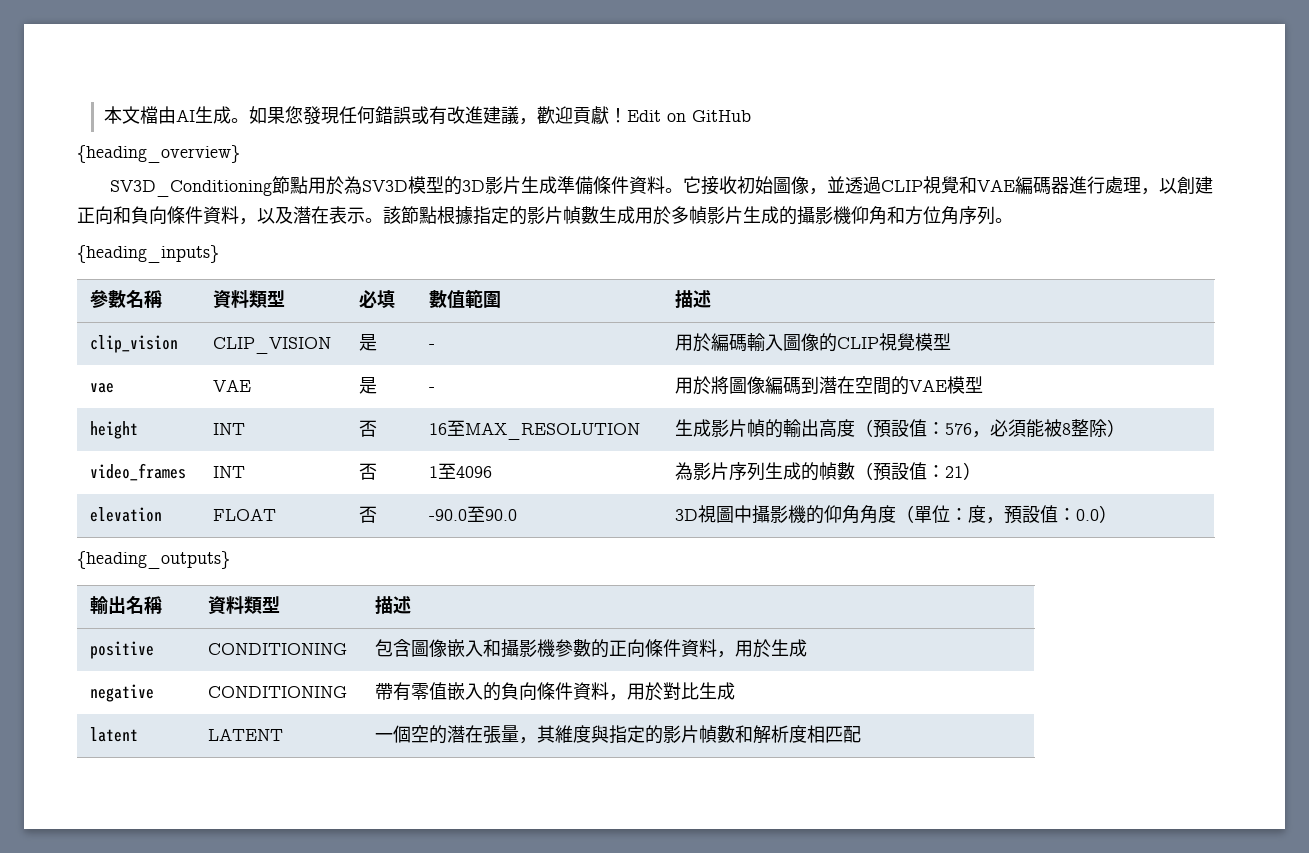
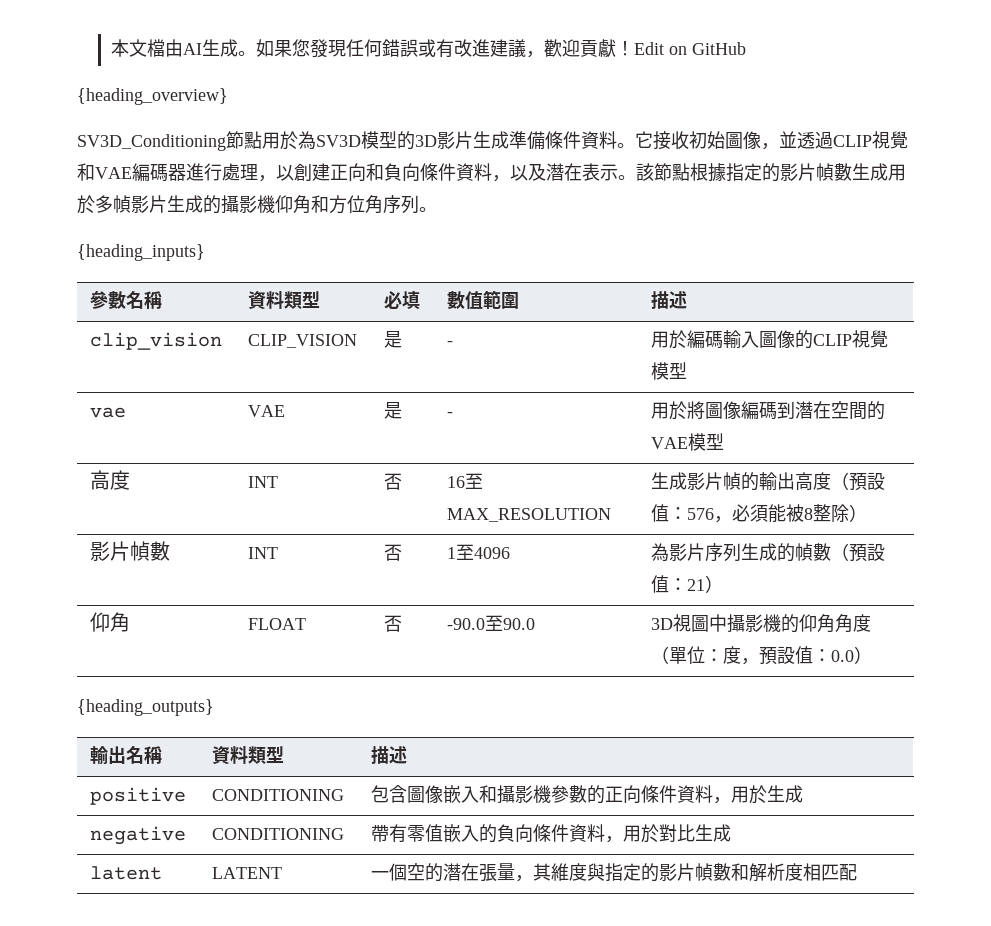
- height | INT | 否 | 16至MAX_RESOLUTION | 生成影片幀的輸出高度（預設值：576，必須能被8整除）
+ 高度 | INT | 否 | 16至MAX_RESOLUTION | 生成影片幀的輸出高度（預設值：576，必須能被8整除）
- video_frames | INT | 否 | 1至4096 | 為影片序列生成的幀數（預設值：21）
+ 影片幀數 | INT | 否 | 1至4096 | 為影片序列生成的幀數（預設值：21）
- elevation | FLOAT | 否 | -90.0至90.0 | 3D視圖中攝影機的仰角角度（單位：度，預設值：0.0）
+ 仰角 | FLOAT | 否 | -90.0至90.0 | 3D視圖中攝影機的仰角角度（單位：度，預設值：0.0）

